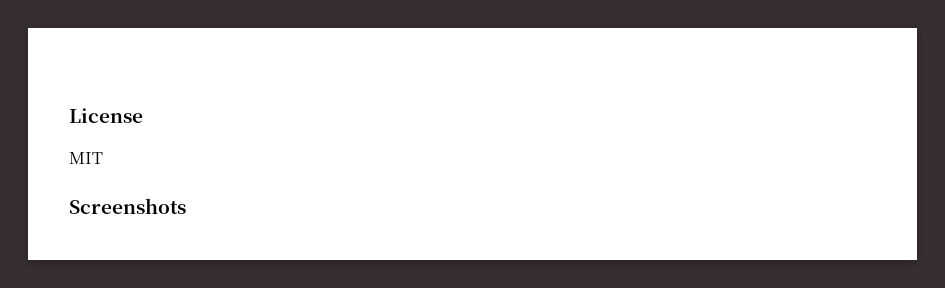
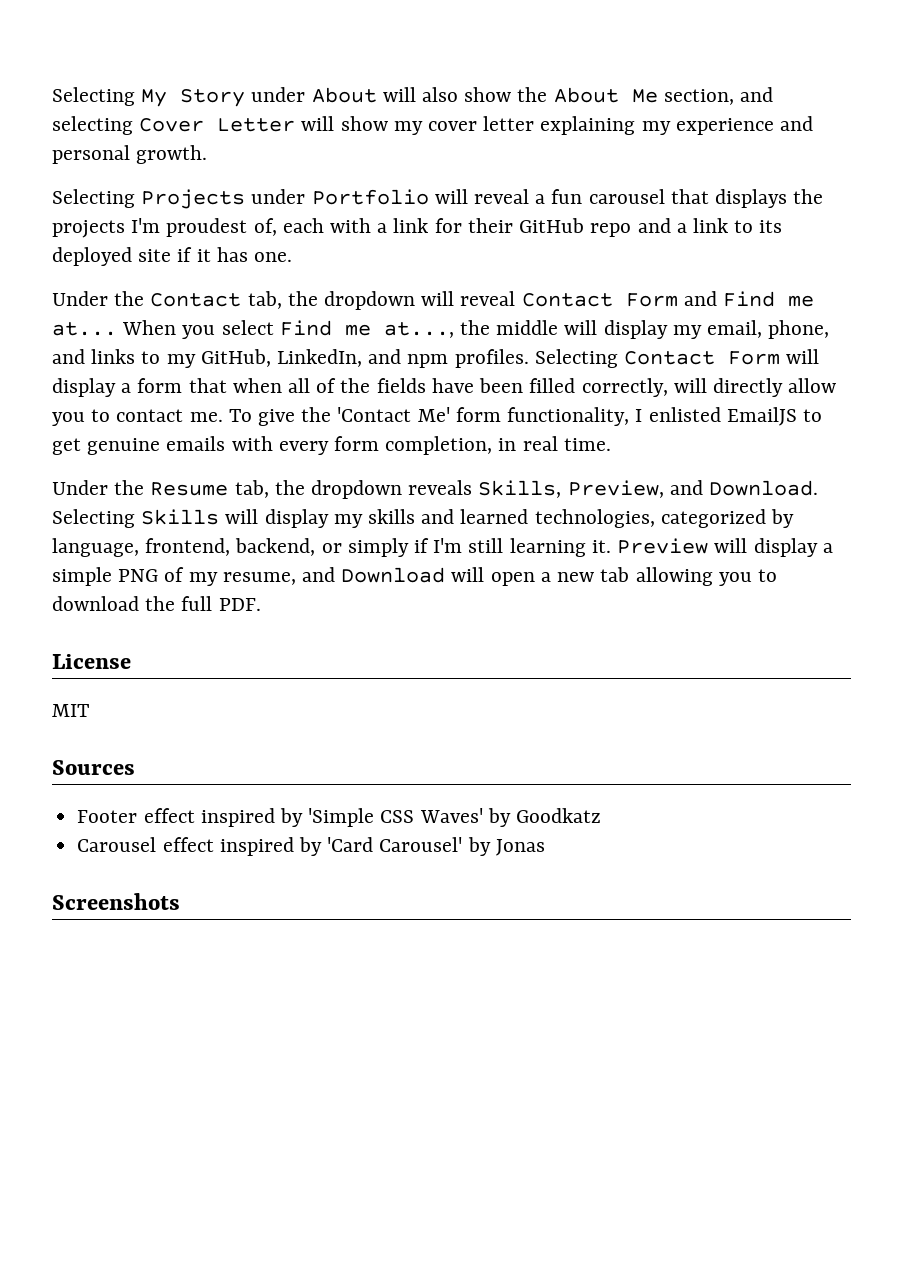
+ Selecting My Story under About will also show the About Me section, and selecting Cover Letter will show my cover letter explaining my experience and personal growth.
+ Selecting Projects under Portfolio will reveal a fun carousel that displays the projects I'm proudest of, each with a link for their GitHub repo and a link to its deployed site if it has one.
+ Under the Contact tab, the dropdown will reveal Contact Form and Find me at... When you select Find me at..., the middle will display my email, phone, and links to my GitHub, LinkedIn, and npm profiles. Selecting Contact Form will display a form that when all of the fields have been filled correctly, will directly allow you to contact me. To give the 'Contact Me' form functionality, I enlisted EmailJS to get genuine emails with every form completion, in real time.
+ Under the Resume tab, the dropdown reveals Skills, Preview, and Download. Selecting Skills will display my skills and learned technologies, categorized by language, frontend, backend, or simply if I'm still learning it. Preview will display a simple PNG of my resume, and Download will open a new tab allowing you to download the full PDF.
  License
  MIT
+ Sources
+ Footer effect inspired by 'Simple CSS Waves' by Goodkatz
+ Carousel effect inspired by 'Card Carousel' by Jonas

